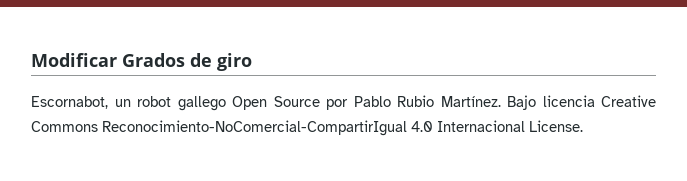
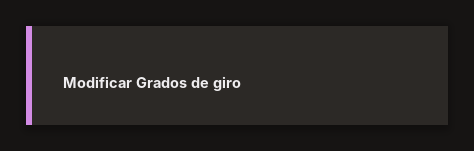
- Escornabot, un robot gallego Open Source por Pablo Rubio Martínez. Bajo licencia Creative Commons Reconocimiento-NoComercial-CompartirIgual 4.0 Internacional License.

